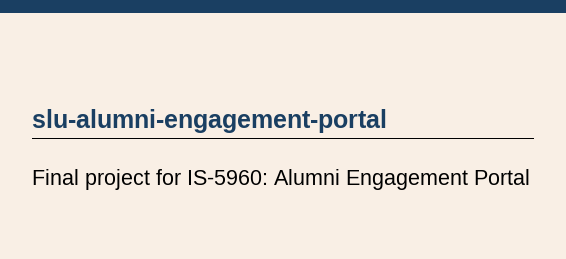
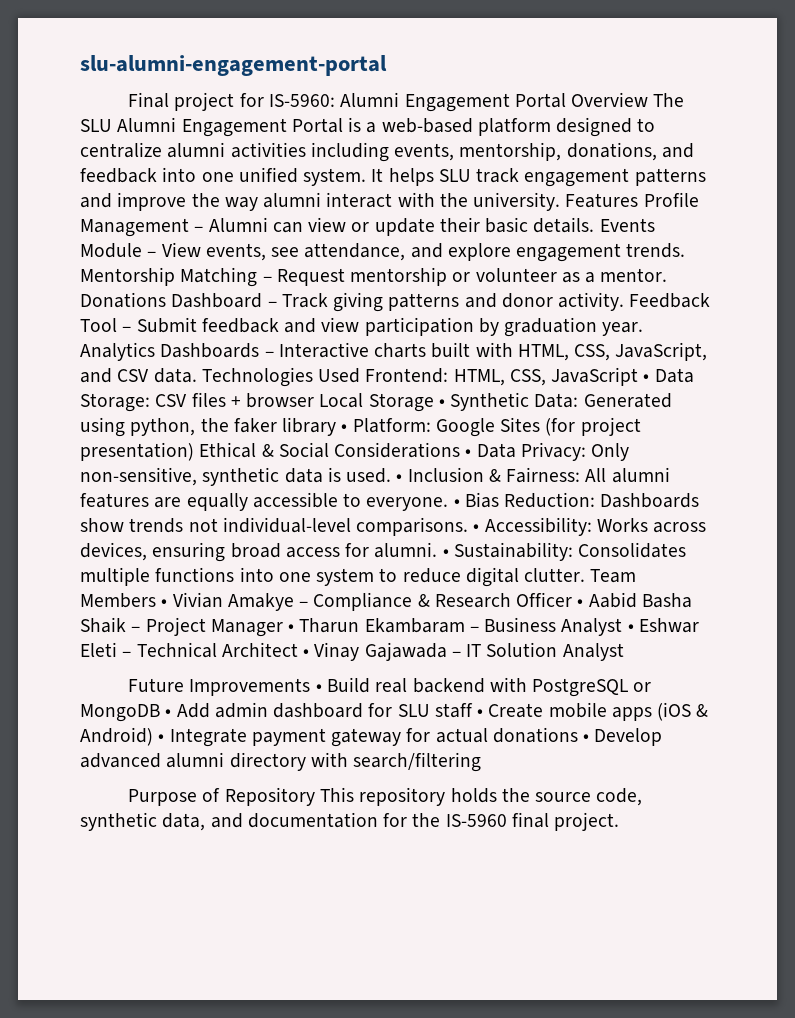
- Final project for IS-5960: Alumni Engagement Portal
+ Final project for IS-5960: Alumni Engagement Portal Overview The SLU Alumni Engagement Portal is a web-based platform designed to centralize alumni activities including events, mentorship, donations, and feedback into one unified system. It helps SLU track engagement patterns and improve the way alumni interact with the university. Features Profile Management – Alumni can view or update their basic details. Events Module – View events, see attendance, and explore engagement trends. Mentorship Matching – Request mentorship or volunteer as a mentor. Donations Dashboard – Track giving patterns and donor activity. Feedback Tool – Submit feedback and view participation by graduation year. Analytics Dashboards – Interactive charts built with HTML, CSS, JavaScript, and CSV data. Technologies Used Frontend: HTML, CSS, JavaScript • Data Storage: CSV files + browser Local Storage • Synthetic Data: Generated using python, the faker library • Platform: Google Sites (for project presentation) Ethical & Social Considerations • Data Privacy: Only non-sensitive, synthetic data is used. • Inclusion & Fairness: All alumni features are equally accessible to everyone. • Bias Reduction: Dashboards show trends not individual-level comparisons. • Accessibility: Works across devices, ensuring broad access for alumni. • Sustainability: Consolidates multiple functions into one system to reduce digital clutter. Team Members • Vivian Amakye – Compliance & Research Officer • Aabid Basha Shaik – Project Manager • Tharun Ekambaram – Business Analyst • Eshwar Eleti – Technical Architect • Vinay Gajawada – IT Solution Analyst
+ Future Improvements • Build real backend with PostgreSQL or MongoDB • Add admin dashboard for SLU staff • Create mobile apps (iOS & Android) • Integrate payment gateway for actual donations • Develop advanced alumni directory with search/filtering
+ Purpose of Repository This repository holds the source code, synthetic data, and documentation for the IS-5960 final project.

